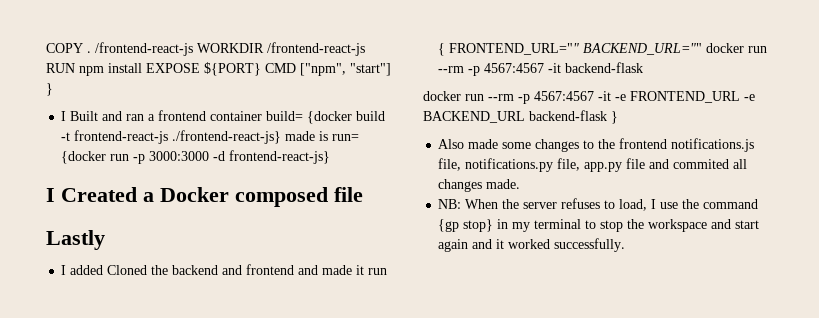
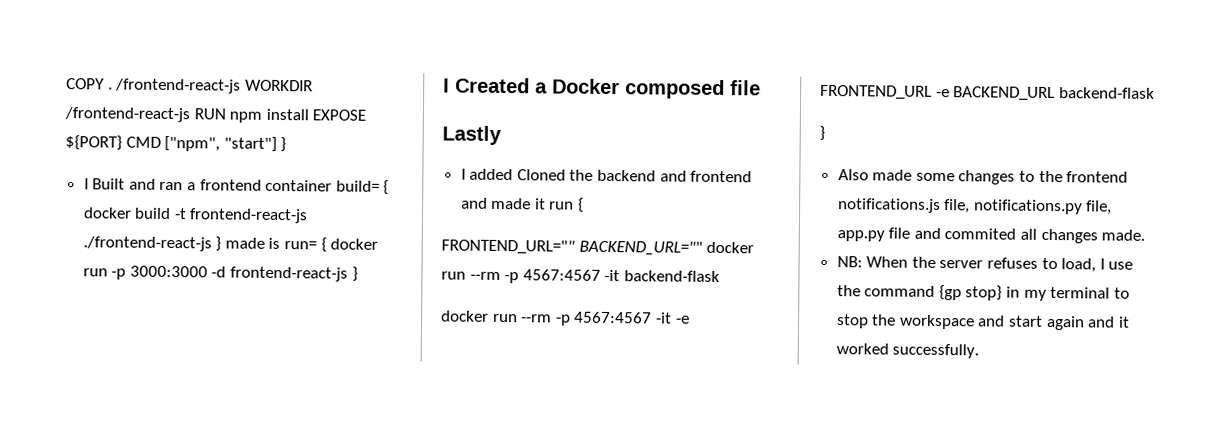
- I Built and ran a frontend container build= {docker build -t frontend-react-js ./frontend-react-js} made is run= {docker run -p 3000:3000 -d frontend-react-js}
+ I Built and ran a frontend container build= { docker build -t frontend-react-js ./frontend-react-js } made is run= { docker run -p 3000:3000 -d frontend-react-js }
- I added Cloned the backend and frontend and made it run { FRONTEND_URL="" BACKEND_URL="" docker run --rm -p 4567:4567 -it backend-flask
+ I added Cloned the backend and frontend and made it run {
+ FRONTEND_URL="" BACKEND_URL="" docker run --rm -p 4567:4567 -it backend-flask
- docker run --rm -p 4567:4567 -it -e FRONTEND_URL -e BACKEND_URL backend-flask }
+ docker run --rm -p 4567:4567 -it -e FRONTEND_URL -e BACKEND_URL backend-flask
+ }

